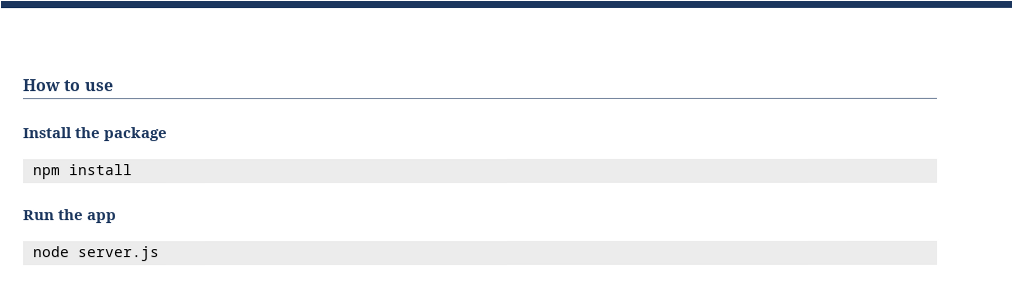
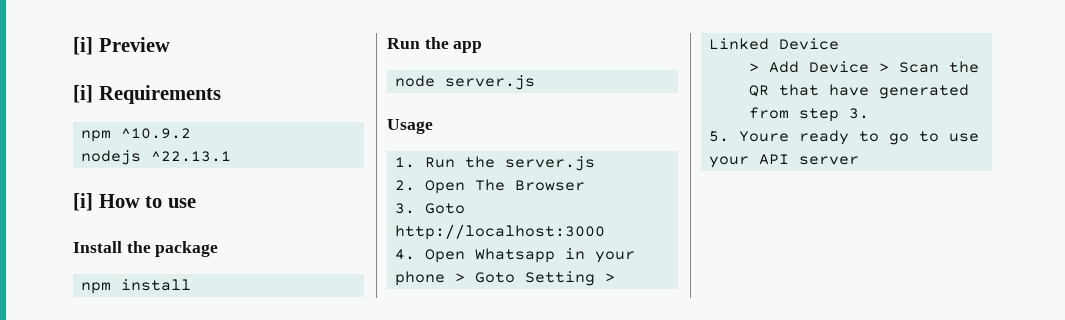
- How to use
+ [i] Preview
+ [i] Requirements
+ npm ^10.9.2
+ nodejs ^22.13.1
+ [i] How to use
+ Usage
+ 1. Run the server.js
+ 2. Open The Browser
+ 3. Goto http://localhost:3000
+ 4. Open Whatsapp in your phone > Goto Setting > Linked Device
+ > Add Device > Scan the QR that have generated from step 3.
+ 5. Youre ready to go to use your API server

